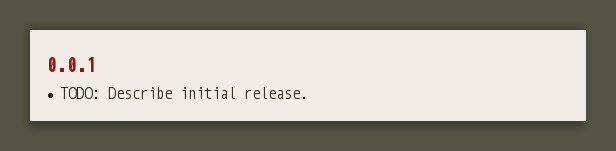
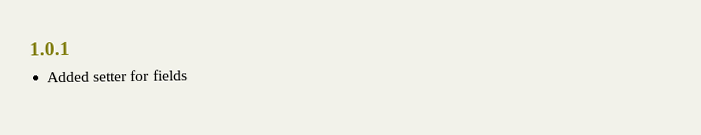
- 0.0.1
- TODO: Describe initial release.
+ 1.0.1
+ Added setter for fields

